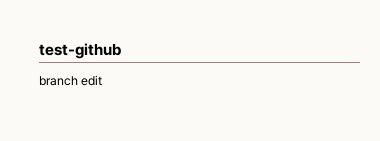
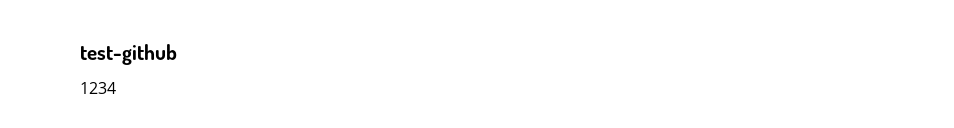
- branch edit
+ 1234

